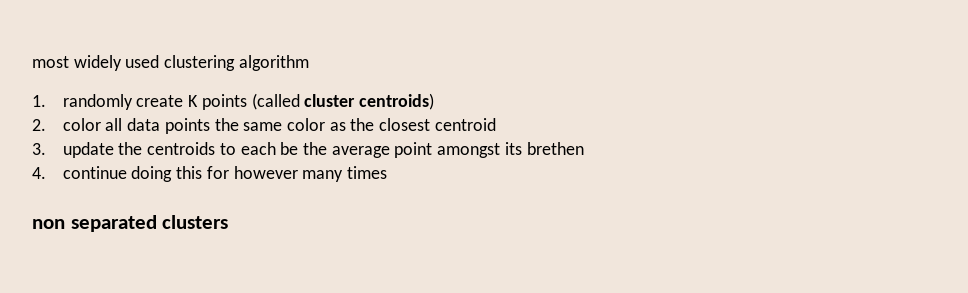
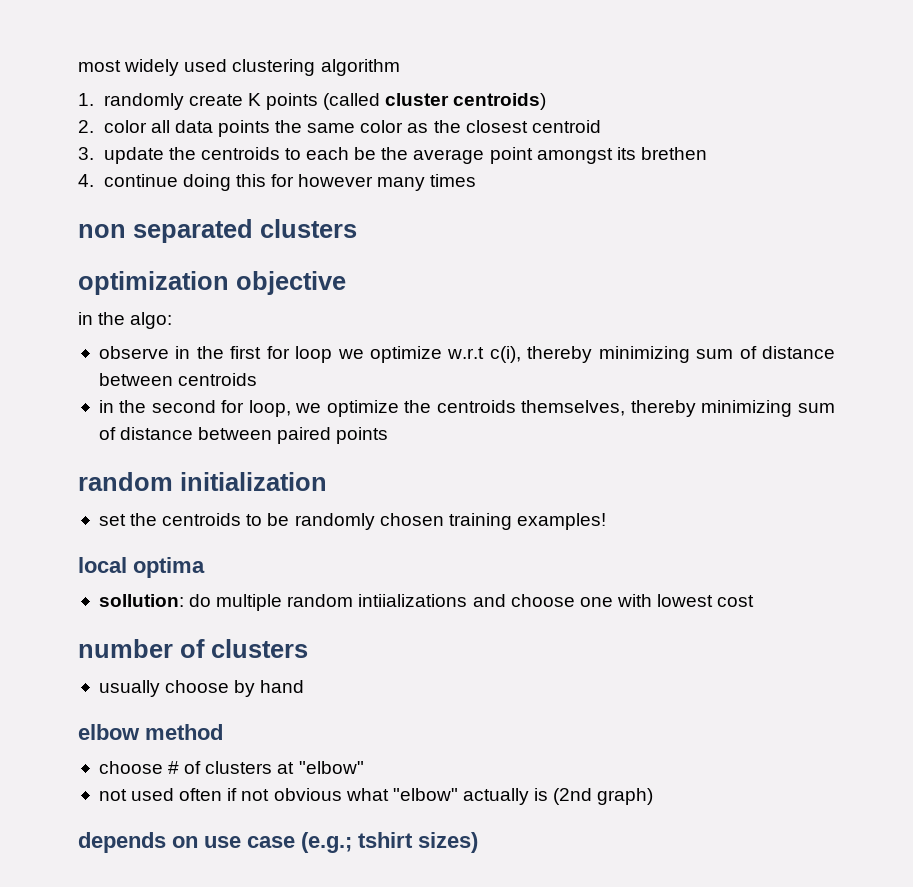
+ optimization objective
+ in the algo:
+ observe in the first for loop we optimize w.r.t c(i), thereby minimizing sum of distance between centroids
+ in the second for loop, we optimize the centroids themselves, thereby minimizing sum of distance between paired points
+ random initialization
+ set the centroids to be randomly chosen training examples!
+ local optima
+ sollution: do multiple random intiializations and choose one with lowest cost
+ number of clusters
+ usually choose by hand
+ elbow method
+ choose # of clusters at "elbow"
+ not used often if not obvious what "elbow" actually is (2nd graph)
+ depends on use case (e.g.; tshirt sizes)

